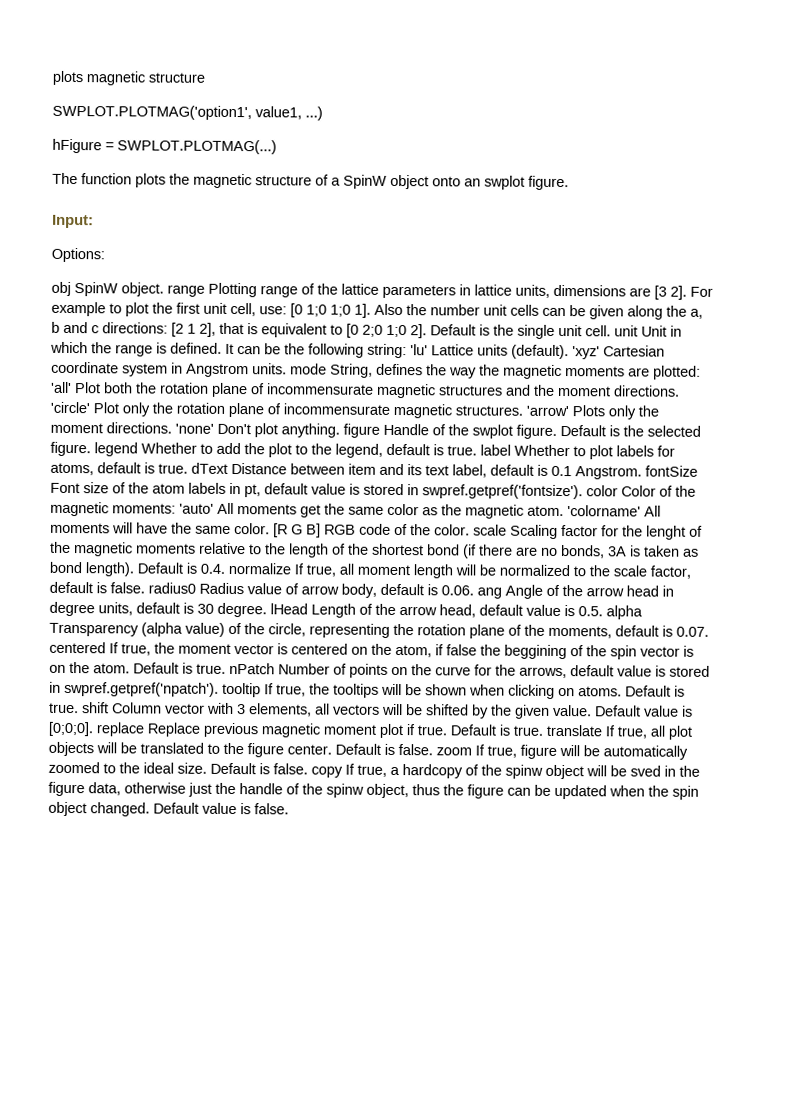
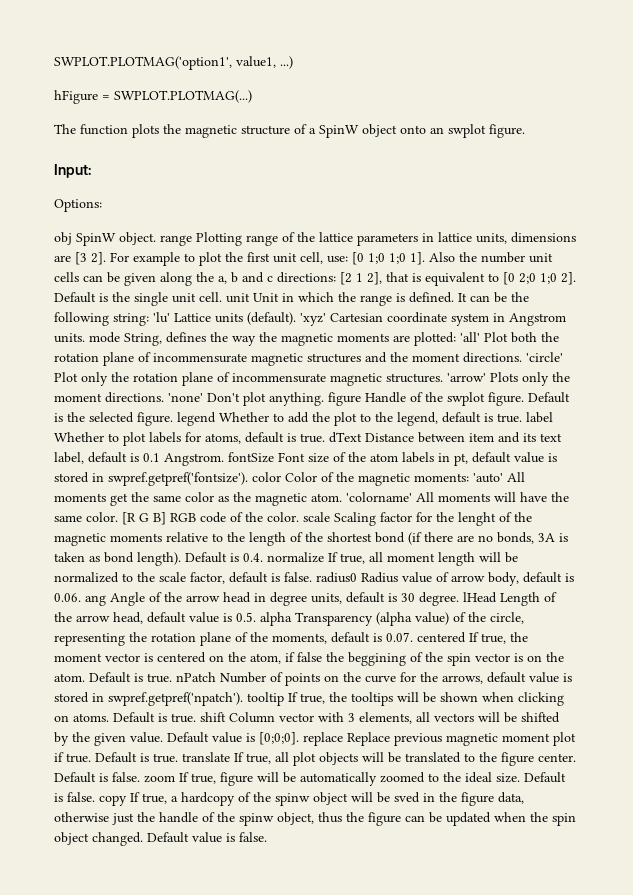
- plots magnetic structure

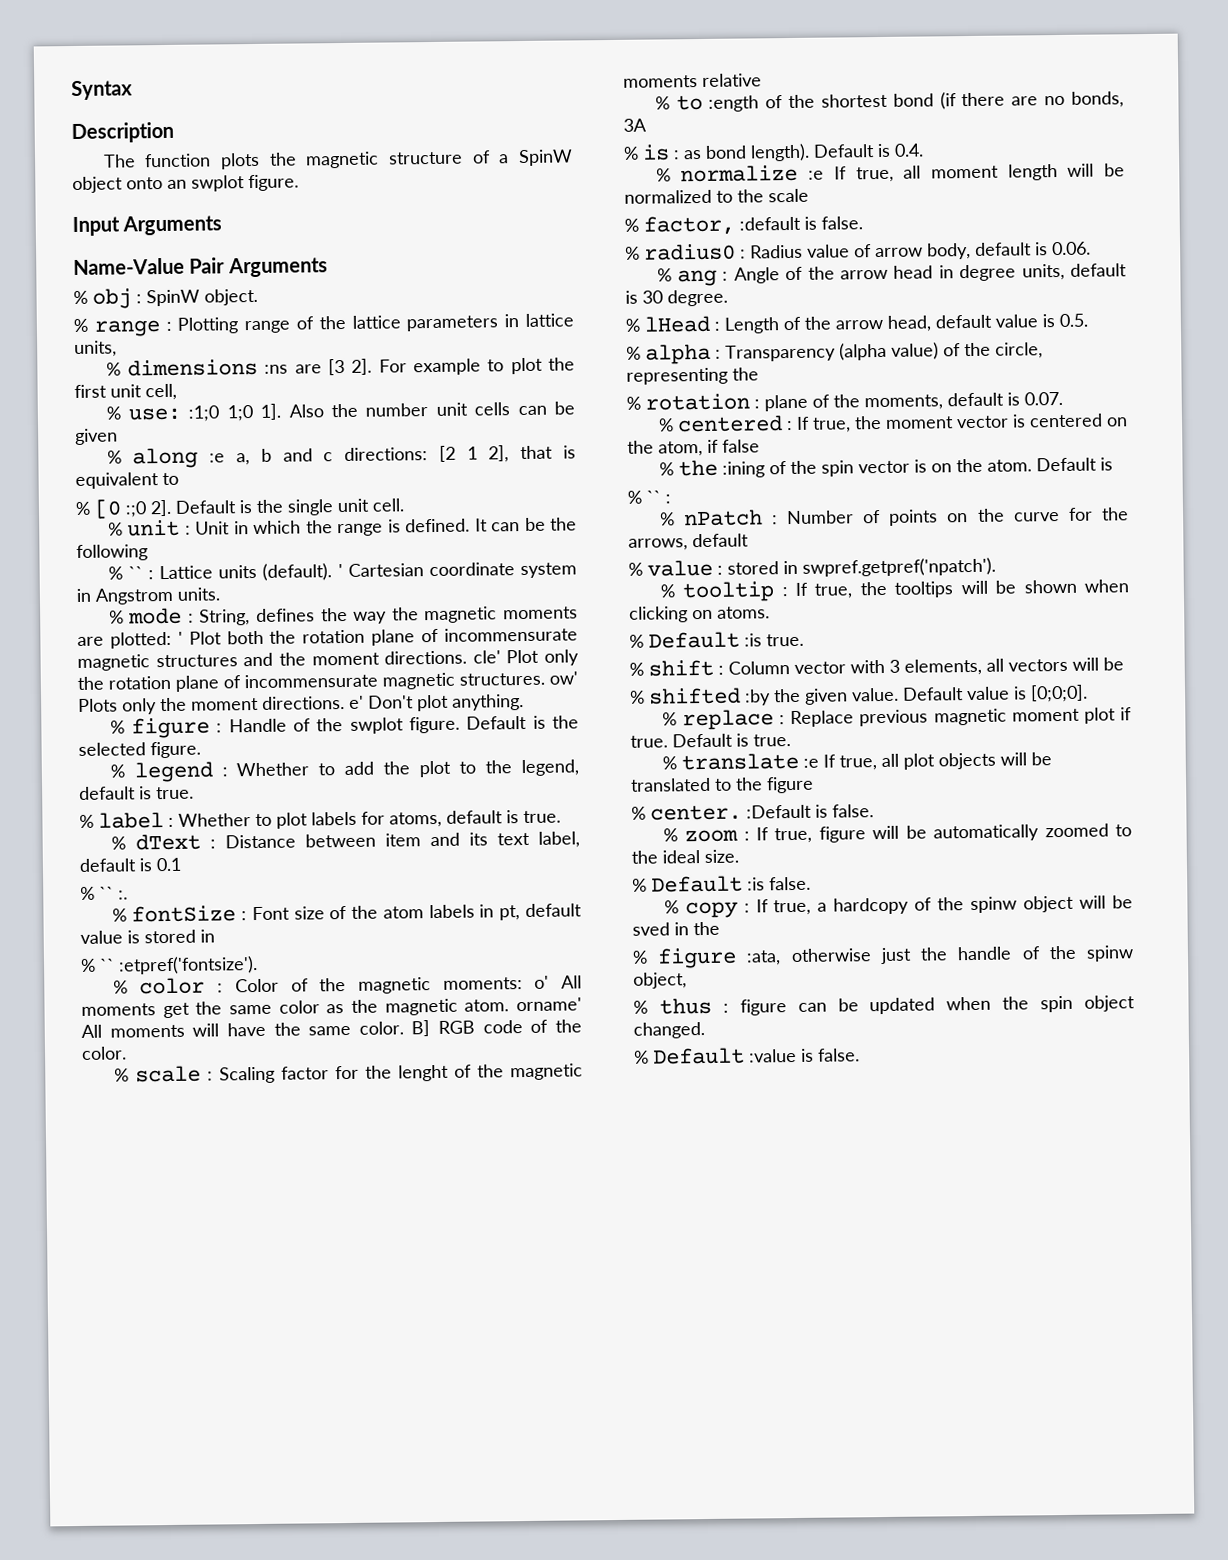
- SWPLOT.PLOTMAG('option1', value1, ...)
- hFigure = SWPLOT.PLOTMAG(...)
+ Syntax
+ Description
- Input:
- Options:
- obj SpinW object. range Plotting range of the lattice parameters in lattice units, dimensions are [3 2].
+ Input Arguments
+ Name-Value Pair Arguments
+ % obj : SpinW object.
+ % range : Plotting range of the lattice parameters in lattice units,
+ % dimensions :ns are [3 2].
- For example to plot the first unit cell, use: [0 1;0 1;0 1].
+ For example to plot the first unit cell,
+ % use: :1;0 1;0 1].
- Also the number unit cells can be given along the a, b and c directions: [2 1 2], that is equivalent to [0 2;0 1;0 2].
+ Also the number unit cells can be given
+ % along :e a, b and c directions: [2 1 2], that is equivalent to
+ % [0 :;0 2].
- Default is the single unit cell. unit Unit in which the range is defined.
+ Default is the single unit cell.
+ % unit : Unit in which the range is defined.
- It can be the following string: 'lu' Lattice units (default).
+ It can be the following
+ % `` : Lattice units (default).
- 'xyz' Cartesian coordinate system in Angstrom units. mode String, defines the way the magnetic moments are plotted: 'all' Plot both the rotation plane of incommensurate magnetic structures and the moment directions. 'circle' Plot only the rotation plane of incommensurate magnetic structures. 'arrow' Plots only the moment directions. 'none' Don't plot anything. figure Handle of the swplot figure.
+ ' Cartesian coordinate system in Angstrom units.
+ % mode : String, defines the way the magnetic moments are plotted: ' Plot both the rotation plane of incommensurate magnetic structures and the moment directions. cle' Plot only the rotation plane of incommensurate magnetic structures. ow' Plots only the moment directions. e' Don't plot anything.
+ % figure : Handle of the swplot figure.
- Default is the selected figure. legend Whether to add the plot to the legend, default is true. label Whether to plot labels for atoms, default is true. dText Distance between item and its text label, default is 0.1 Angstrom. fontSize Font size of the atom labels in pt, default value is stored in swpref.getpref('fontsize'). color Color of the magnetic moments:
+ Default is the selected figure.
+ % legend : Whether to add the plot to the legend, default is true.
+ % label : Whether to plot labels for atoms, default is true.
+ % dText : Distance between item and its text label, default is 0.1
+ % `` :.
+ % fontSize : Font size of the atom labels in pt, default value is stored in
+ % `` :etpref('fontsize').
+ % color : Color of the magnetic moments:
- 'auto' All moments get the same color as the magnetic atom. 'colorname' All moments will have the same color.
+ o' All moments get the same color as the magnetic atom. orname' All moments will have the same color.
- [R G B] RGB code of the color. scale Scaling factor for the lenght of the magnetic moments relative to the length of the shortest bond (if there are no bonds, 3A is taken as bond length).
+ B] RGB code of the color.
+ % scale : Scaling factor for the lenght of the magnetic moments relative
+ % to :ength of the shortest bond (if there are no bonds, 3A
+ % is : as bond length).
- Default is 0.4. normalize If true, all moment length will be normalized to the scale factor, default is false. radius0 Radius value of arrow body, default is 0.06. ang Angle of the arrow head in degree units, default is 30 degree. lHead Length of the arrow head, default value is 0.5. alpha Transparency (alpha value) of the circle, representing the rotation plane of the moments, default is 0.07. centered If true, the moment vector is centered on the atom, if false the beggining of the spin vector is on the atom. Default is true. nPatch Number of points on the curve for the arrows, default value is stored in swpref.getpref('npatch'). tooltip If true, the tooltips will be shown when clicking on atoms. Default is true. shift Column vector with 3 elements, all vectors will be shifted by the given value.
+ Default is 0.4.
+ % normalize :e If true, all moment length will be normalized to the scale
+ % factor, :default is false.
+ % radius0 : Radius value of arrow body, default is 0.06.
+ % ang : Angle of the arrow head in degree units, default is 30 degree.
+ % lHead : Length of the arrow head, default value is 0.5.
+ % alpha : Transparency (alpha value) of the circle, representing the
+ % rotation : plane of the moments, default is 0.07.
+ % centered : If true, the moment vector is centered on the atom, if false
+ % the :ining of the spin vector is on the atom. Default is
+ % `` :
+ % nPatch : Number of points on the curve for the arrows, default
+ % value : stored in swpref.getpref('npatch').
+ % tooltip : If true, the tooltips will be shown when clicking on atoms.
+ % Default :is true.
+ % shift : Column vector with 3 elements, all vectors will be
+ % shifted :by the given value.
- Default value is [0;0;0]. replace Replace previous magnetic moment plot if true.
+ Default value is [0;0;0].
+ % replace : Replace previous magnetic moment plot if true.
- Default is true. translate If true, all plot objects will be translated to the figure center. Default is false. zoom If true, figure will be automatically zoomed to the ideal size. Default is false. copy If true, a hardcopy of the spinw object will be sved in the figure data, otherwise just the handle of the spinw object, thus the figure can be updated when the spin object changed. Default value is false.
+ Default is true.
+ % translate :e If true, all plot objects will be translated to the figure
+ % center. :Default is false.
+ % zoom : If true, figure will be automatically zoomed to the ideal size.
+ % Default :is false.
+ % copy : If true, a hardcopy of the spinw object will be sved in the
+ % figure :ata, otherwise just the handle of the spinw object,
+ % thus : figure can be updated when the spin object changed.
+ % Default :value is false.

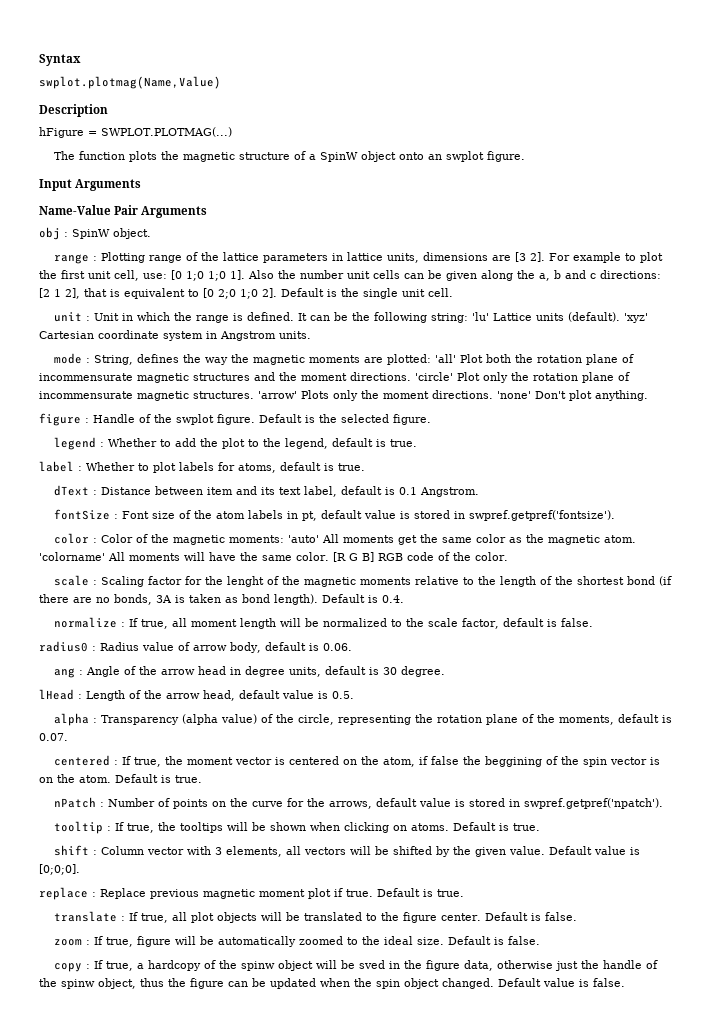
+ swplot.plotmag(Name,Value)
+ hFigure = SWPLOT.PLOTMAG(...)
- % obj : SpinW object.
+ obj : SpinW object.
- % range : Plotting range of the lattice parameters in lattice units,
- % dimensions :ns are [3 2].
+ range : Plotting range of the lattice parameters in lattice units, dimensions are [3 2].
- For example to plot the first unit cell,
- % use: :1;0 1;0 1].
+ For example to plot the first unit cell, use: [0 1;0 1;0 1].
- Also the number unit cells can be given
- % along :e a, b and c directions: [2 1 2], that is equivalent to
- % [0 :;0 2].
+ Also the number unit cells can be given along the a, b and c directions: [2 1 2], that is equivalent to [0 2;0 1;0 2].
- % unit : Unit in which the range is defined.
+ unit : Unit in which the range is defined.
- It can be the following
- % `` : Lattice units (default).
+ It can be the following string: 'lu' Lattice units (default).
- ' Cartesian coordinate system in Angstrom units.
+ 'xyz' Cartesian coordinate system in Angstrom units.
- % mode : String, defines the way the magnetic moments are plotted: ' Plot both the rotation plane of incommensurate magnetic structures and the moment directions. cle' Plot only the rotation plane of incommensurate magnetic structures. ow' Plots only the moment directions. e' Don't plot anything.
+ mode : String, defines the way the magnetic moments are plotted: 'all' Plot both the rotation plane of incommensurate magnetic structures and the moment directions. 'circle' Plot only the rotation plane of incommensurate magnetic structures. 'arrow' Plots only the moment directions. 'none' Don't plot anything.
- % figure : Handle of the swplot figure.
+ figure : Handle of the swplot figure.
- % legend : Whether to add the plot to the legend, default is true.
+ legend : Whether to add the plot to the legend, default is true.
- % label : Whether to plot labels for atoms, default is true.
+ label : Whether to plot labels for atoms, default is true.
- % dText : Distance between item and its text label, default is 0.1
- % `` :.
- % fontSize : Font size of the atom labels in pt, default value is stored in
- % `` :etpref('fontsize').
- % color : Color of the magnetic moments: o' All moments get the same color as the magnetic atom. orname' All moments will have the same color.
+ dText : Distance between item and its text label, default is 0.1 Angstrom.
+ fontSize : Font size of the atom labels in pt, default value is stored in swpref.getpref('fontsize').
+ color : Color of the magnetic moments: 'auto' All moments get the same color as the magnetic atom. 'colorname' All moments will have the same color.
- B] RGB code of the color.
+ [R G B] RGB code of the color.
- % scale : Scaling factor for the lenght of the magnetic moments relative
- % to :ength of the shortest bond (if there are no bonds, 3A
- % is : as bond length).
+ scale : Scaling factor for the lenght of the magnetic moments relative to the length of the shortest bond (if there are no bonds, 3A is taken as bond length).
- % normalize :e If true, all moment length will be normalized to the scale
- % factor, :default is false.
- % radius0 : Radius value of arrow body, default is 0.06.
+ normalize : If true, all moment length will be normalized to the scale factor, default is false.
+ radius0 : Radius value of arrow body, default is 0.06.
- % ang : Angle of the arrow head in degree units, default is 30 degree.
+ ang : Angle of the arrow head in degree units, default is 30 degree.
- % lHead : Length of the arrow head, default value is 0.5.
+ lHead : Length of the arrow head, default value is 0.5.
- % alpha : Transparency (alpha value) of the circle, representing the
- % rotation : plane of the moments, default is 0.07.
+ alpha : Transparency (alpha value) of the circle, representing the rotation plane of the moments, default is 0.07.
- % centered : If true, the moment vector is centered on the atom, if false
- % the :ining of the spin vector is on the atom. Default is
- % `` :
- % nPatch : Number of points on the curve for the arrows, default
- % value : stored in swpref.getpref('npatch').
+ centered : If true, the moment vector is centered on the atom, if false the beggining of the spin vector is on the atom. Default is true.
+ nPatch : Number of points on the curve for the arrows, default value is stored in swpref.getpref('npatch').
- % tooltip : If true, the tooltips will be shown when clicking on atoms.
- % Default :is true.
- % shift : Column vector with 3 elements, all vectors will be
- % shifted :by the given value.
+ tooltip : If true, the tooltips will be shown when clicking on atoms. Default is true.
+ shift : Column vector with 3 elements, all vectors will be shifted by the given value.
- % replace : Replace previous magnetic moment plot if true.
+ replace : Replace previous magnetic moment plot if true.
- % translate :e If true, all plot objects will be translated to the figure
- % center. :Default is false.
- % zoom : If true, figure will be automatically zoomed to the ideal size.
- % Default :is false.
- % copy : If true, a hardcopy of the spinw object will be sved in the
- % figure :ata, otherwise just the handle of the spinw object,
- % thus : figure can be updated when the spin object changed.
- % Default :value is false.
+ translate : If true, all plot objects will be translated to the figure center. Default is false.
+ zoom : If true, figure will be automatically zoomed to the ideal size. Default is false.
+ copy : If true, a hardcopy of the spinw object will be sved in the figure data, otherwise just the handle of the spinw object, thus the figure can be updated when the spin object changed. Default value is false.

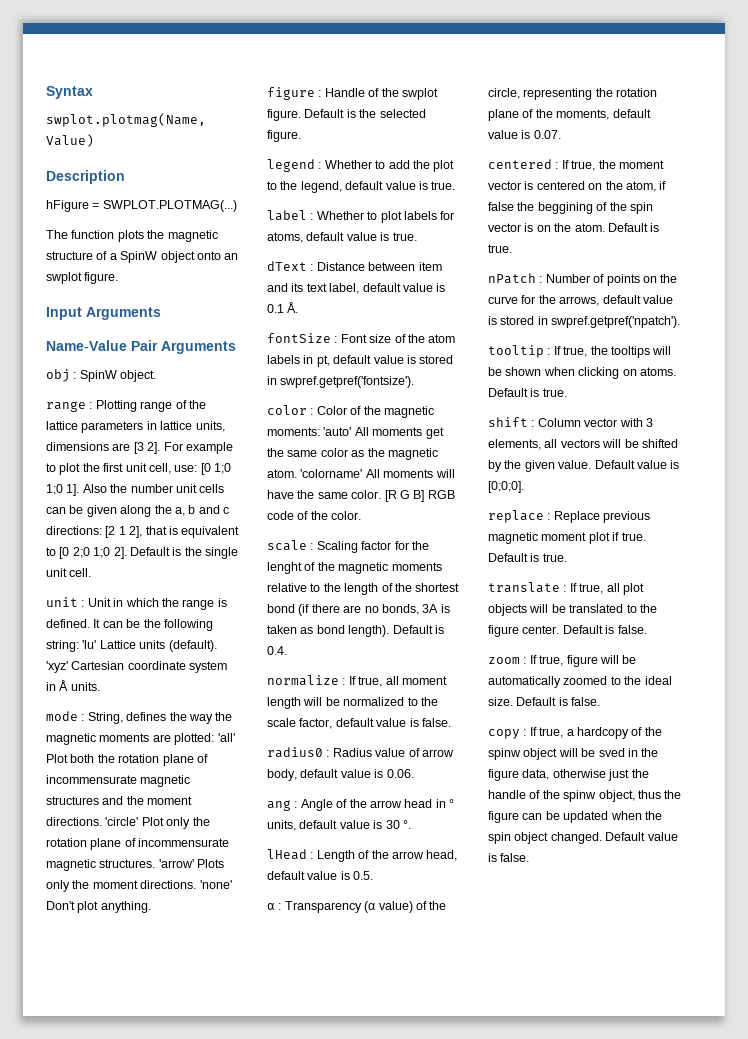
- 'xyz' Cartesian coordinate system in Angstrom units.
+ 'xyz' Cartesian coordinate system in Å units.
- legend : Whether to add the plot to the legend, default is true.
+ legend : Whether to add the plot to the legend, default value is true.
- label : Whether to plot labels for atoms, default is true.
+ label : Whether to plot labels for atoms, default value is true.
- dText : Distance between item and its text label, default is 0.1 Angstrom.
+ dText : Distance between item and its text label, default value is 0.1 Å.
- normalize : If true, all moment length will be normalized to the scale factor, default is false.
+ normalize : If true, all moment length will be normalized to the scale factor, default value is false.
- radius0 : Radius value of arrow body, default is 0.06.
+ radius0 : Radius value of arrow body, default value is 0.06.
- ang : Angle of the arrow head in degree units, default is 30 degree.
+ ang : Angle of the arrow head in ° units, default value is 30 °.
- alpha : Transparency (alpha value) of the circle, representing the rotation plane of the moments, default is 0.07.
+ α : Transparency (α value) of the circle, representing the rotation plane of the moments, default value is 0.07.

